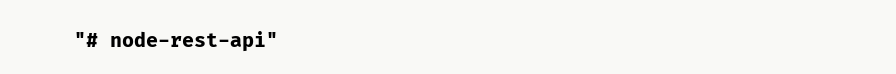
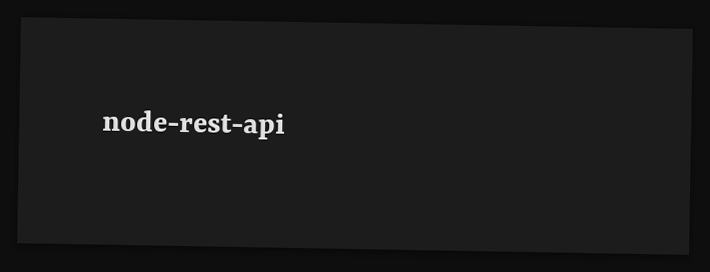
- "# node-rest-api"
+ node-rest-api

